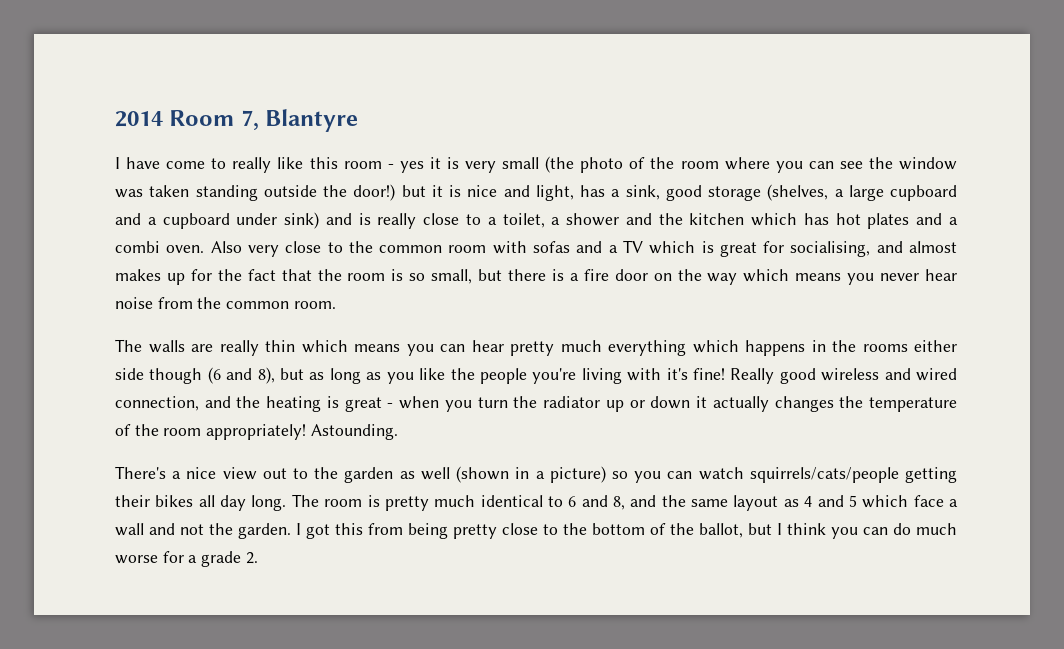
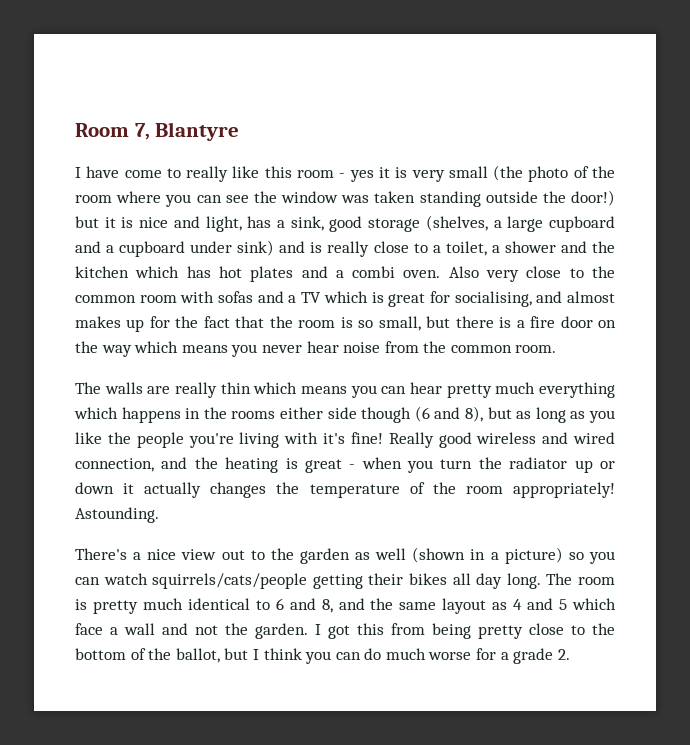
- 2014 Room 7, Blantyre
+ Room 7, Blantyre

